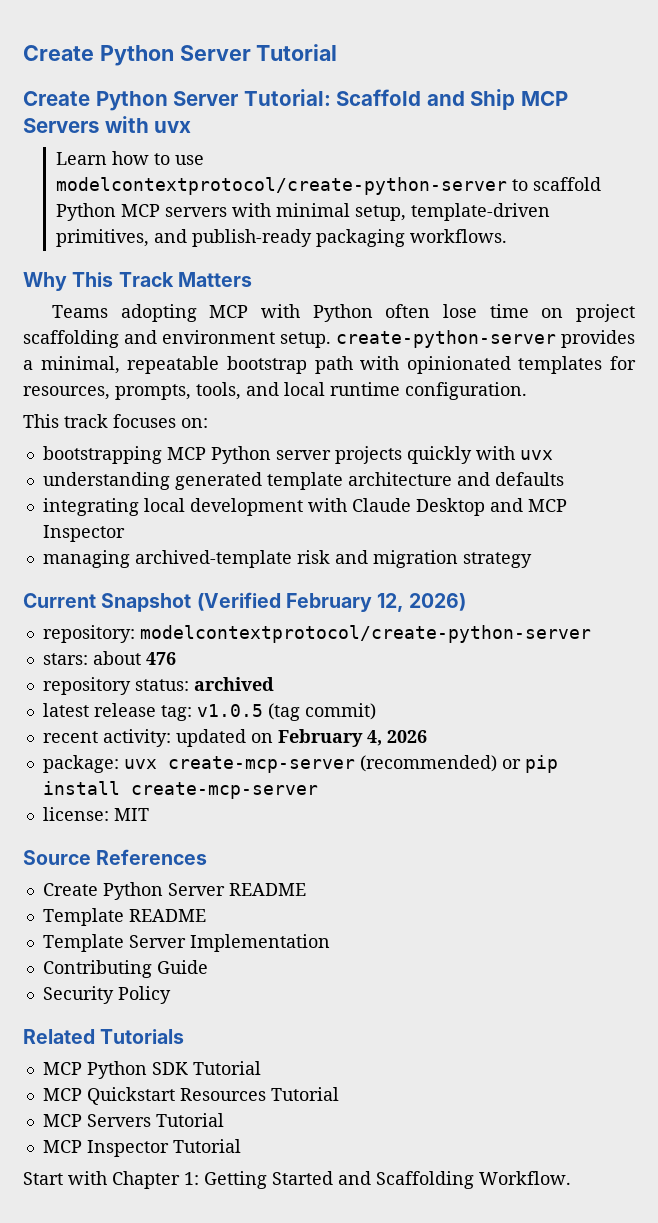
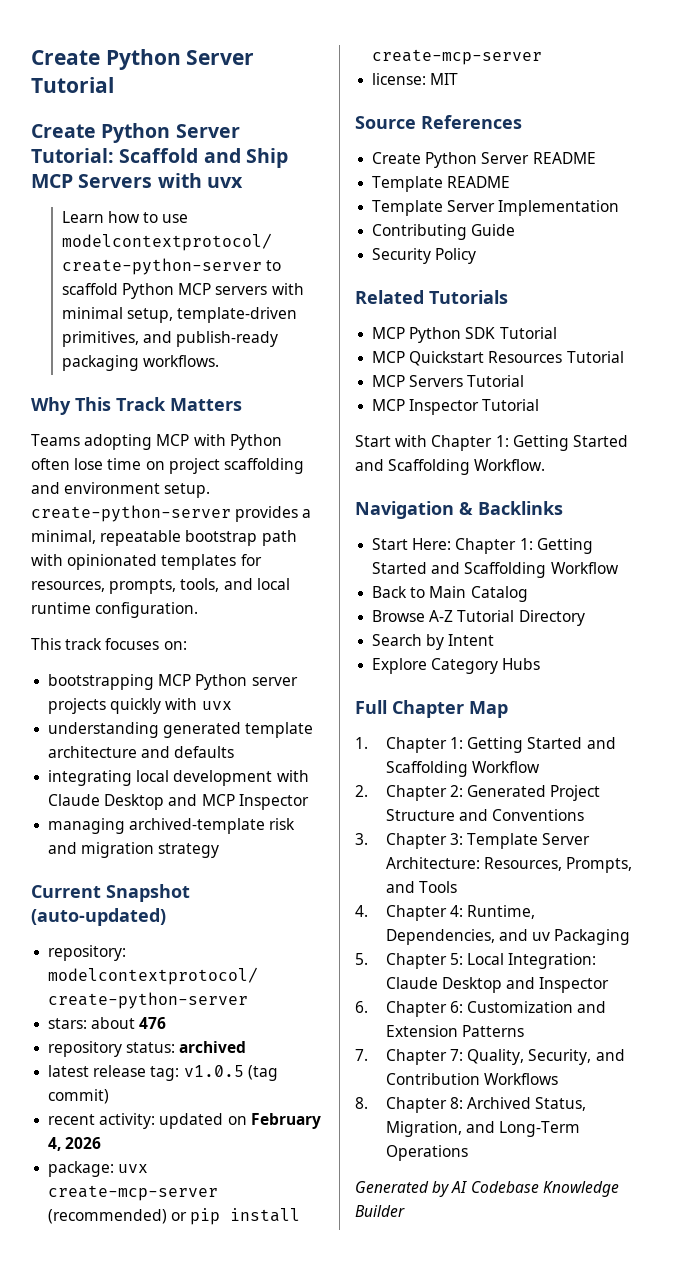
- Current Snapshot (Verified February 12, 2026)
+ Current Snapshot (auto-updated)
+ Navigation & Backlinks
+ Start Here: Chapter 1: Getting Started and Scaffolding Workflow
+ Back to Main Catalog
+ Browse A-Z Tutorial Directory
+ Search by Intent
+ Explore Category Hubs
+ Full Chapter Map
+ 1. Chapter 1: Getting Started and Scaffolding Workflow
+ 2. Chapter 2: Generated Project Structure and Conventions
+ 3. Chapter 3: Template Server Architecture: Resources, Prompts, and Tools
+ 4. Chapter 4: Runtime, Dependencies, and uv Packaging
+ 5. Chapter 5: Local Integration: Claude Desktop and Inspector
+ 6. Chapter 6: Customization and Extension Patterns
+ 7. Chapter 7: Quality, Security, and Contribution Workflows
+ 8. Chapter 8: Archived Status, Migration, and Long-Term Operations
+ Generated by AI Codebase Knowledge Builder

